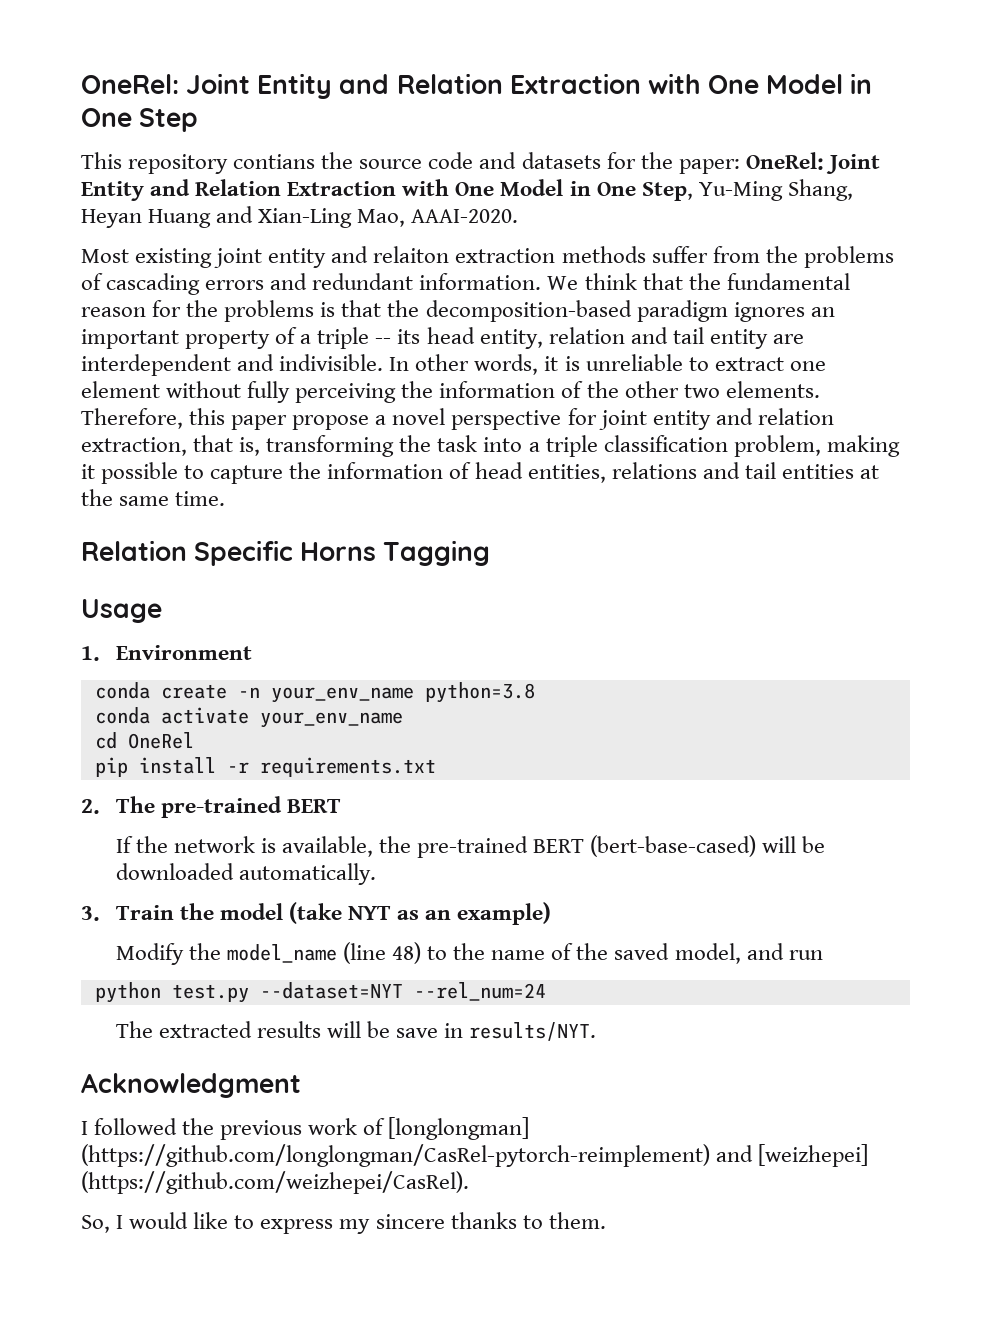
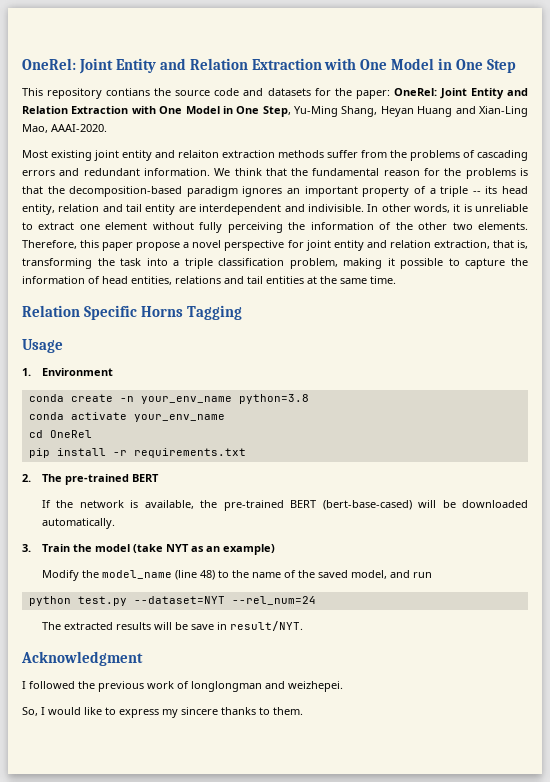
- The extracted results will be save in results/NYT.
+ The extracted results will be save in result/NYT.
- I followed the previous work of [longlongman] (https://github.com/longlongman/CasRel-pytorch-reimplement) and [weizhepei] (https://github.com/weizhepei/CasRel).
+ I followed the previous work of longlongman and weizhepei.

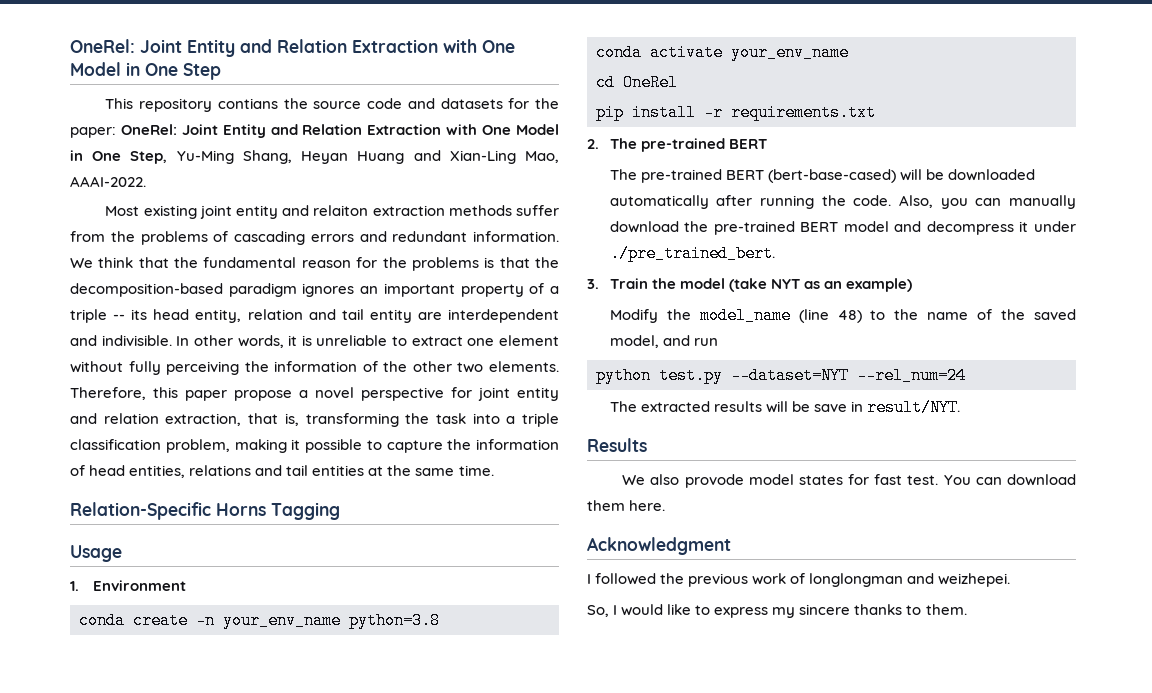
- This repository contians the source code and datasets for the paper: OneRel: Joint Entity and Relation Extraction with One Model in One Step, Yu-Ming Shang, Heyan Huang and Xian-Ling Mao, AAAI-2020.
+ This repository contians the source code and datasets for the paper: OneRel: Joint Entity and Relation Extraction with One Model in One Step, Yu-Ming Shang, Heyan Huang and Xian-Ling Mao, AAAI-2022.
- Relation Specific Horns Tagging
+ Relation-Specific Horns Tagging
- If the network is available, the pre-trained BERT (bert-base-cased) will be downloaded automatically.
+ The pre-trained BERT (bert-base-cased) will be downloaded automatically after running the code. Also, you can manually download the pre-trained BERT model and decompress it under ./pre_trained_bert.
+ Results
+ We also provode model states for fast test. You can download them here.

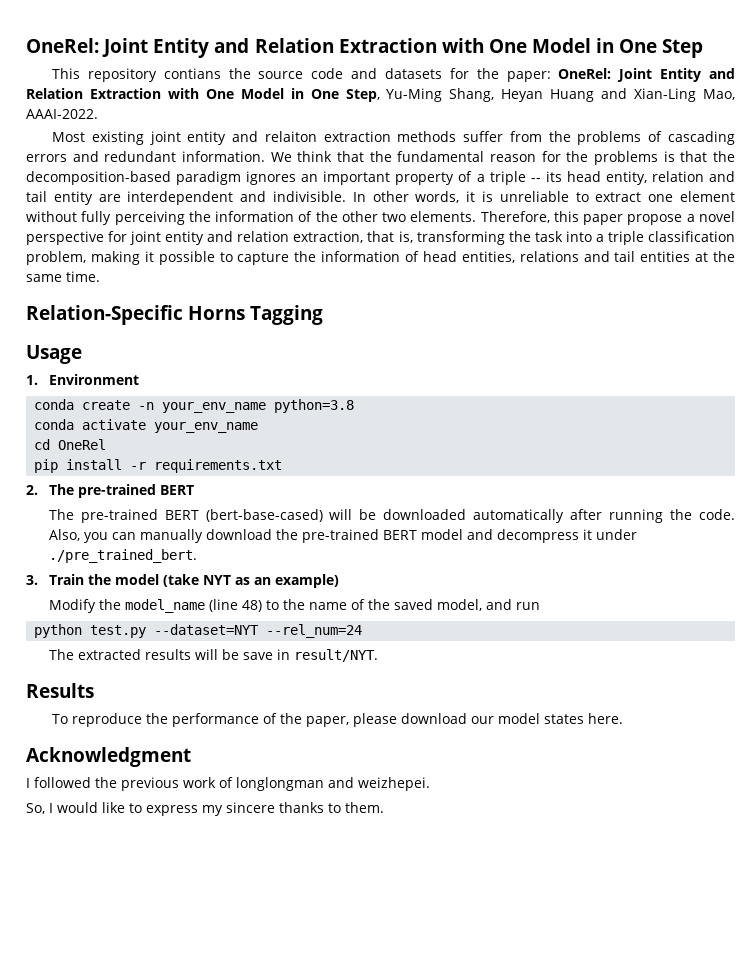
- We also provode model states for fast test. You can download them here.
+ To reproduce the performance of the paper, please download our model states here.

